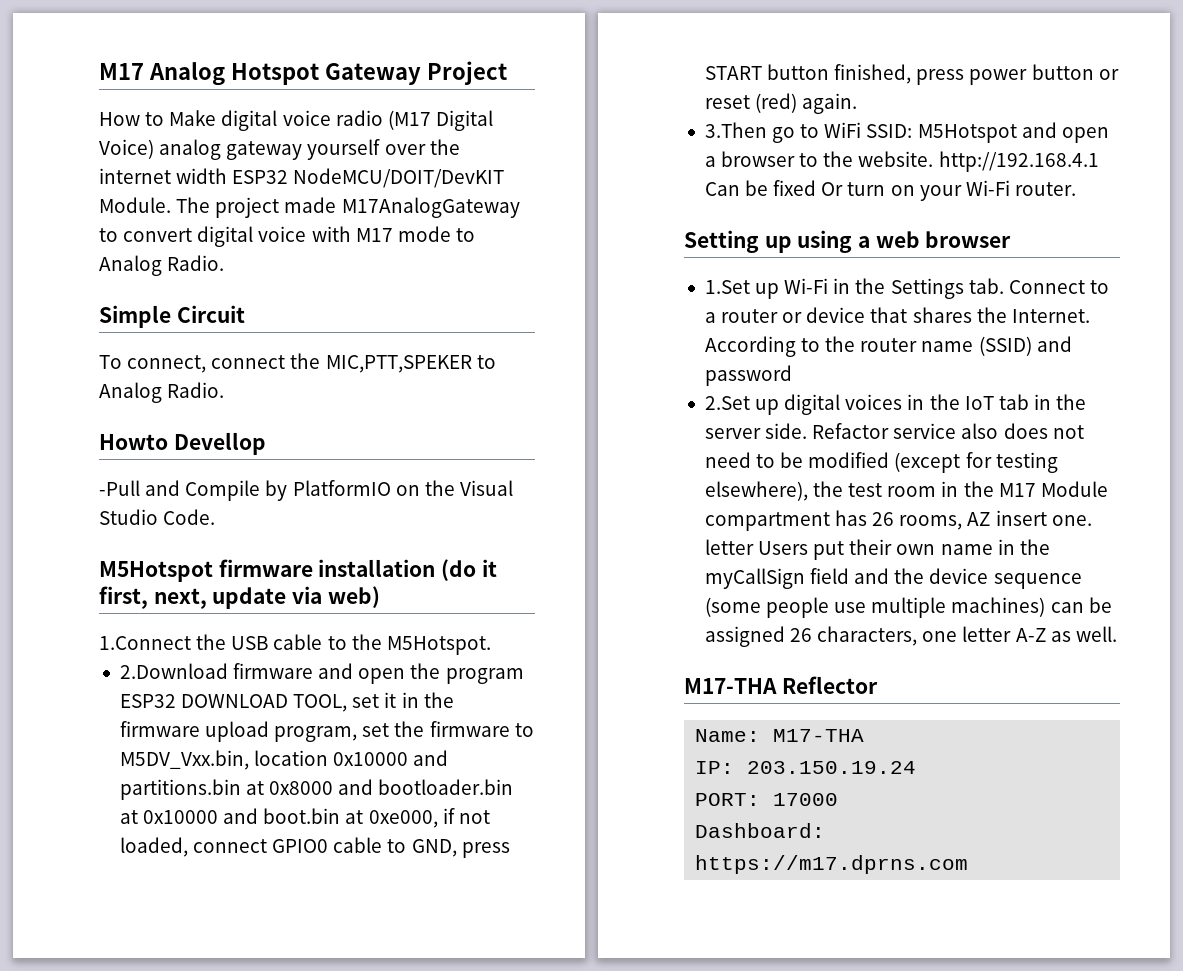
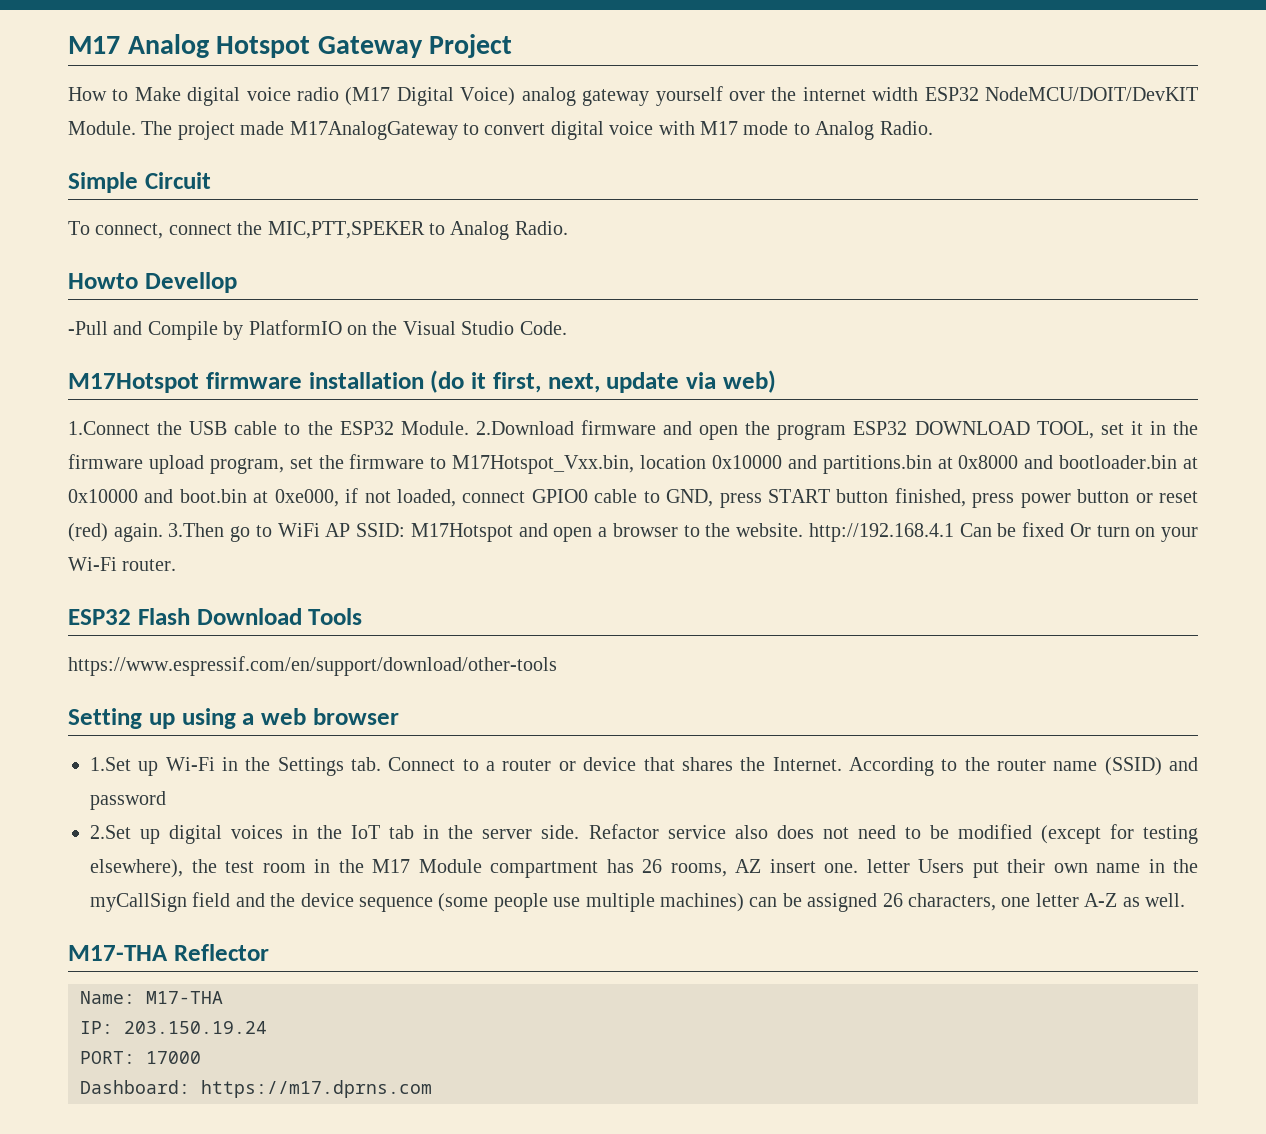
- M5Hotspot firmware installation (do it first, next, update via web)
+ M17Hotspot firmware installation (do it first, next, update via web)
- 1.Connect the USB cable to the M5Hotspot.
- 2.Download firmware and open the program ESP32 DOWNLOAD TOOL, set it in the firmware upload program, set the firmware to M5DV_Vxx.bin, location 0x10000 and partitions.bin at 0x8000 and bootloader.bin at 0x10000 and boot.bin at 0xe000, if not loaded, connect GPIO0 cable to GND, press START button finished, press power button or reset (red) again.
- 3.Then go to WiFi SSID: M5Hotspot and open a browser to the website. http://192.168.4.1 Can be fixed Or turn on your Wi-Fi router.
+ 1.Connect the USB cable to the ESP32 Module. 2.Download firmware and open the program ESP32 DOWNLOAD TOOL, set it in the firmware upload program, set the firmware to M17Hotspot_Vxx.bin, location 0x10000 and partitions.bin at 0x8000 and bootloader.bin at 0x10000 and boot.bin at 0xe000, if not loaded, connect GPIO0 cable to GND, press START button finished, press power button or reset (red) again. 3.Then go to WiFi AP SSID: M17Hotspot and open a browser to the website. http://192.168.4.1 Can be fixed Or turn on your Wi-Fi router.
+ ESP32 Flash Download Tools
+ https://www.espressif.com/en/support/download/other-tools

